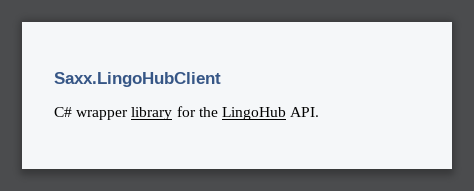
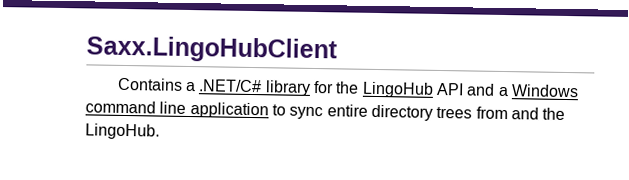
- C# wrapper library for the LingoHub API.
+ Contains a .NET/C# library for the LingoHub API and a Windows command line application to sync entire directory trees from and the LingoHub.

